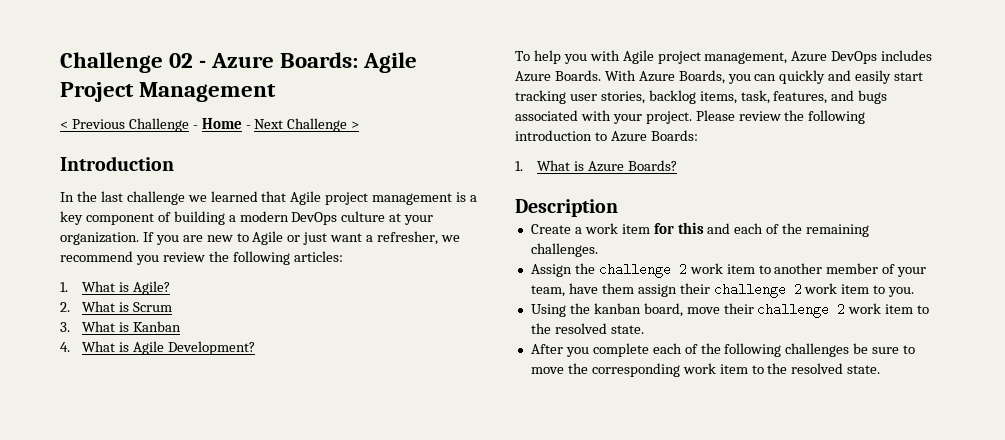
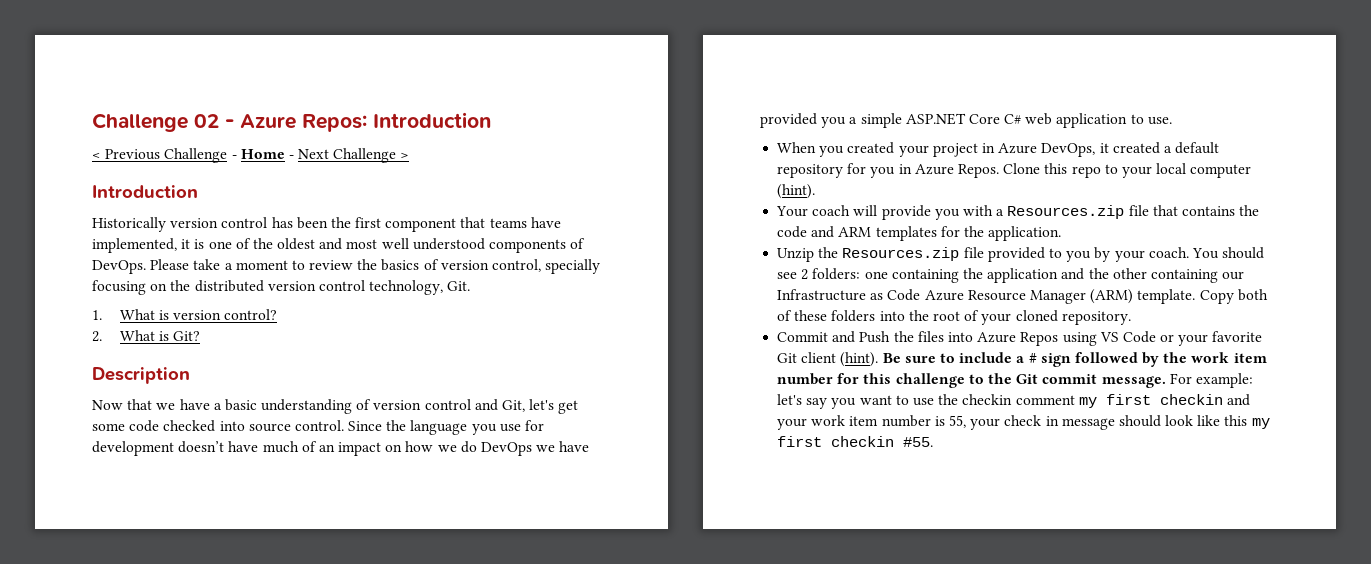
- Challenge 02 - Azure Boards: Agile Project Management
+ Challenge 02 - Azure Repos: Introduction
- In the last challenge we learned that Agile project management is a key component of building a modern DevOps culture at your organization. If you are new to Agile or just want a refresher, we recommend you review the following articles:
- 1. What is Agile?
+ Historically version control has been the first component that teams have implemented, it is one of the oldest and most well understood components of DevOps. Please take a moment to review the basics of version control, specially focusing on the distributed version control technology, Git.
+ 1. What is version control?
- 2. What is Scrum
- 3. What is Kanban
- 4. What is Agile Development?
- To help you with Agile project management, Azure DevOps includes Azure Boards. With Azure Boards, you can quickly and easily start tracking user stories, backlog items, task, features, and bugs associated with your project. Please review the following introduction to Azure Boards:
- 1. What is Azure Boards?
+ 2. What is Git?
  Description
- Create a work item for this and each of the remaining challenges.
- Assign the challenge 2 work item to another member of your team, have them assign their challenge 2 work item to you.
- Using the kanban board, move their challenge 2 work item to the resolved state.
- After you complete each of the following challenges be sure to move the corresponding work item to the resolved state.
+ Now that we have a basic understanding of version control and Git, let's get some code checked into source control. Since the language you use for development doesn’t have much of an impact on how we do DevOps we have provided you a simple ASP.NET Core C# web application to use.
+ When you created your project in Azure DevOps, it created a default repository for you in Azure Repos. Clone this repo to your local computer (hint).
+ Your coach will provide you with a Resources.zip file that contains the code and ARM templates for the application.
+ Unzip the Resources.zip file provided to you by your coach. You should see 2 folders: one containing the application and the other containing our Infrastructure as Code Azure Resource Manager (ARM) template. Copy both of these folders into the root of your cloned repository.
+ Commit and Push the files into Azure Repos using VS Code or your favorite Git client (hint). Be sure to include a # sign followed by the work item number for this challenge to the Git commit message. For example: let's say you want to use the checkin comment my first checkin and your work item number is 55, your check in message should look like this my first checkin #55.

